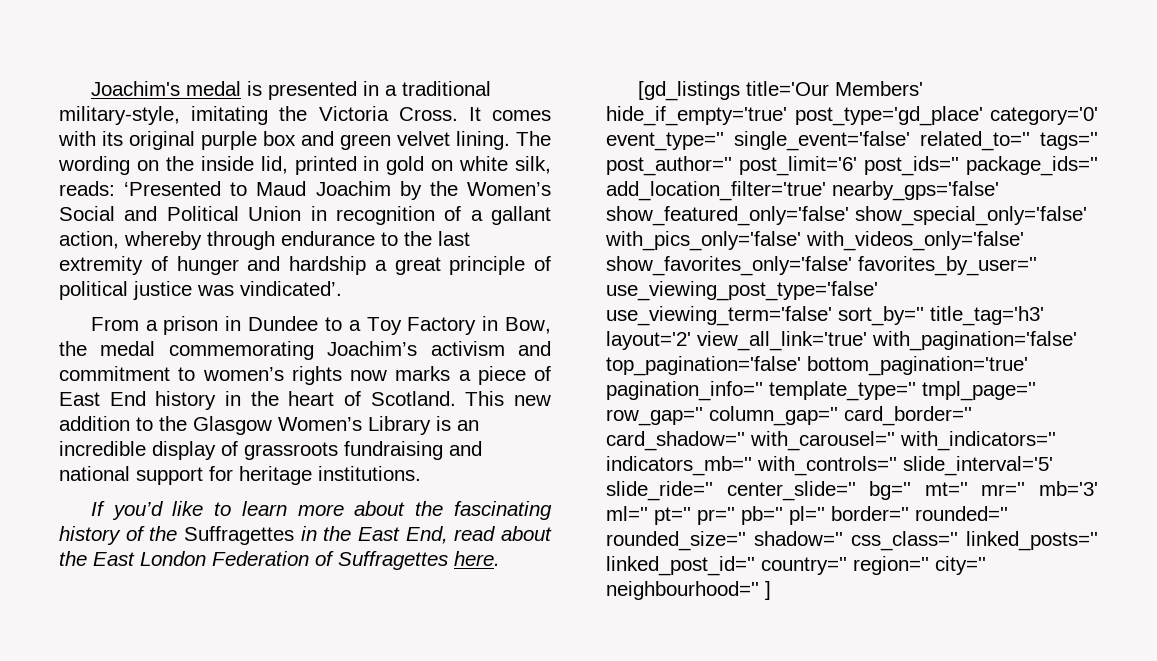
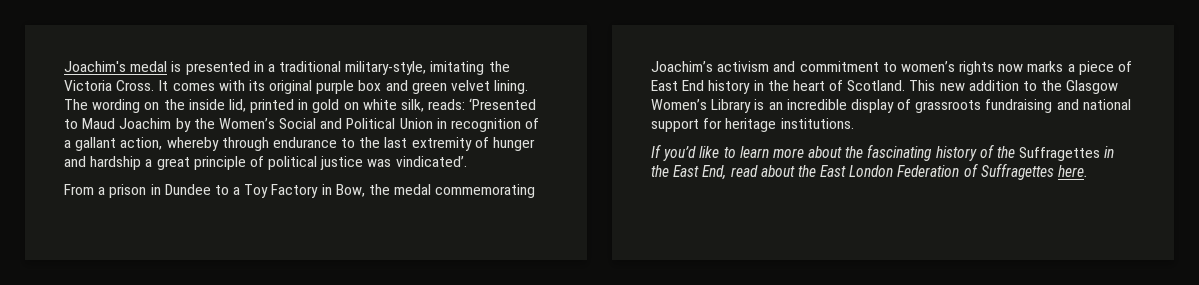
- [gd_listings title='Our Members' hide_if_empty='true' post_type='gd_place' category='0' event_type='' single_event='false' related_to='' tags='' post_author='' post_limit='6' post_ids='' package_ids='' add_location_filter='true' nearby_gps='false' show_featured_only='false' show_special_only='false' with_pics_only='false' with_videos_only='false' show_favorites_only='false' favorites_by_user='' use_viewing_post_type='false' use_viewing_term='false' sort_by='' title_tag='h3' layout='2' view_all_link='true' with_pagination='false' top_pagination='false' bottom_pagination='true' pagination_info='' template_type='' tmpl_page='' row_gap='' column_gap='' card_border='' card_shadow='' with_carousel='' with_indicators='' indicators_mb='' with_controls='' slide_interval='5' slide_ride='' center_slide='' bg='' mt='' mr='' mb='3' ml='' pt='' pr='' pb='' pl='' border='' rounded='' rounded_size='' shadow='' css_class='' linked_posts='' linked_post_id='' country='' region='' city='' neighbourhood='' ]

